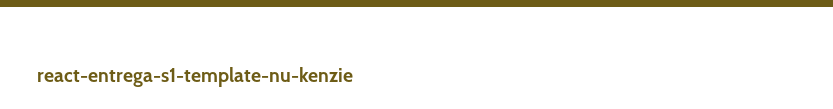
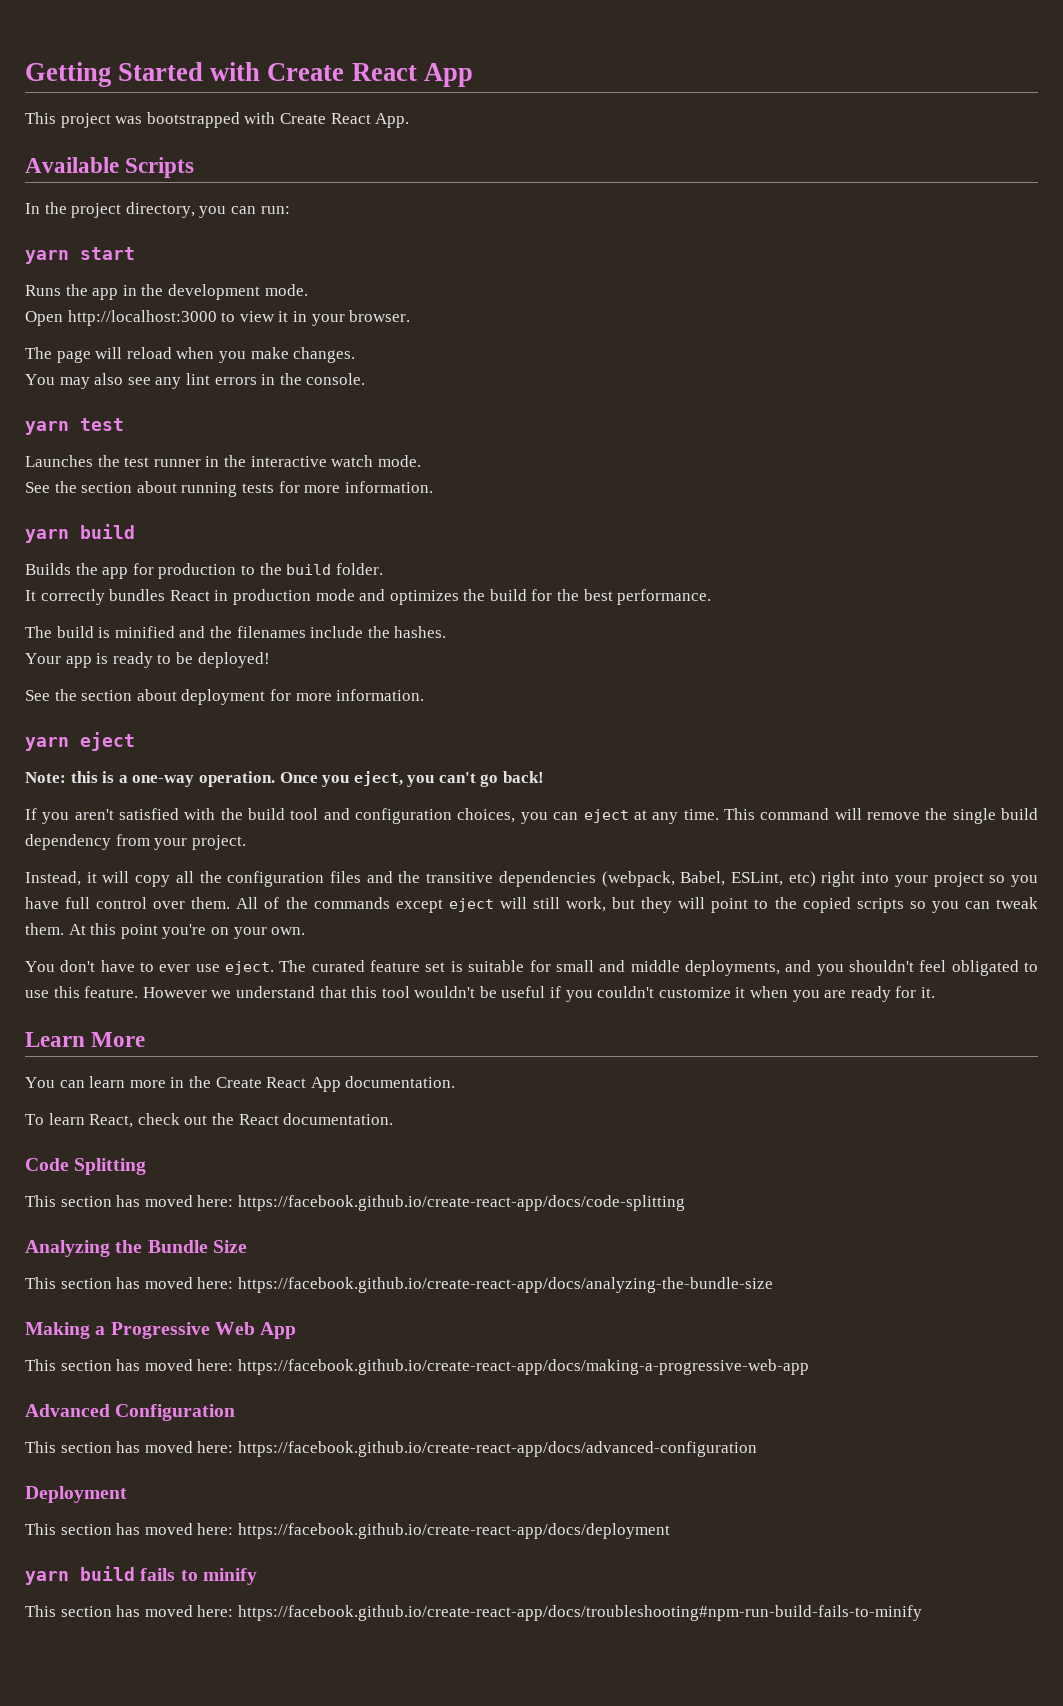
- react-entrega-s1-template-nu-kenzie
+ Getting Started with Create React App
+ This project was bootstrapped with Create React App.
+ Available Scripts
+ In the project directory, you can run:
+ yarn start
+ Runs the app in the development mode.
+ Open http://localhost:3000 to view it in your browser.
+ The page will reload when you make changes.
+ You may also see any lint errors in the console.
+ yarn test
+ Launches the test runner in the interactive watch mode.
+ See the section about running tests for more information.
+ yarn build
+ Builds the app for production to the build folder.
+ It correctly bundles React in production mode and optimizes the build for the best performance.
+ The build is minified and the filenames include the hashes.
+ Your app is ready to be deployed!
+ See the section about deployment for more information.
+ yarn eject
+ Note: this is a one-way operation. Once you eject, you can't go back!
+ If you aren't satisfied with the build tool and configuration choices, you can eject at any time. This command will remove the single build dependency from your project.
+ Instead, it will copy all the configuration files and the transitive dependencies (webpack, Babel, ESLint, etc) right into your project so you have full control over them. All of the commands except eject will still work, but they will point to the copied scripts so you can tweak them. At this point you're on your own.
+ You don't have to ever use eject. The curated feature set is suitable for small and middle deployments, and you shouldn't feel obligated to use this feature. However we understand that this tool wouldn't be useful if you couldn't customize it when you are ready for it.
+ Learn More
+ You can learn more in the Create React App documentation.
+ To learn React, check out the React documentation.
+ Code Splitting
+ This section has moved here: https://facebook.github.io/create-react-app/docs/code-splitting
+ Analyzing the Bundle Size
+ This section has moved here: https://facebook.github.io/create-react-app/docs/analyzing-the-bundle-size
+ Making a Progressive Web App
+ This section has moved here: https://facebook.github.io/create-react-app/docs/making-a-progressive-web-app
+ Advanced Configuration
+ This section has moved here: https://facebook.github.io/create-react-app/docs/advanced-configuration
+ Deployment
+ This section has moved here: https://facebook.github.io/create-react-app/docs/deployment
+ yarn build fails to minify
+ This section has moved here: https://facebook.github.io/create-react-app/docs/troubleshooting#npm-run-build-fails-to-minify

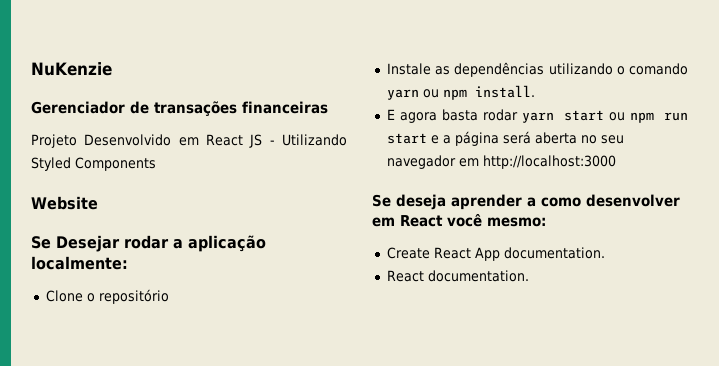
- Getting Started with Create React App
- This project was bootstrapped with Create React App.
- Available Scripts
- In the project directory, you can run:
- yarn start
- Runs the app in the development mode.
- Open http://localhost:3000 to view it in your browser.
- The page will reload when you make changes.
- You may also see any lint errors in the console.
- yarn test
- Launches the test runner in the interactive watch mode.
- See the section about running tests for more information.
- yarn build
- Builds the app for production to the build folder.
- It correctly bundles React in production mode and optimizes the build for the best performance.
- The build is minified and the filenames include the hashes.
- Your app is ready to be deployed!
- See the section about deployment for more information.
- yarn eject
- Note: this is a one-way operation. Once you eject, you can't go back!
- If you aren't satisfied with the build tool and configuration choices, you can eject at any time. This command will remove the single build dependency from your project.
- Instead, it will copy all the configuration files and the transitive dependencies (webpack, Babel, ESLint, etc) right into your project so you have full control over them. All of the commands except eject will still work, but they will point to the copied scripts so you can tweak them. At this point you're on your own.
- You don't have to ever use eject. The curated feature set is suitable for small and middle deployments, and you shouldn't feel obligated to use this feature. However we understand that this tool wouldn't be useful if you couldn't customize it when you are ready for it.
- Learn More
- You can learn more in the Create React App documentation.
- To learn React, check out the React documentation.
- Code Splitting
- This section has moved here: https://facebook.github.io/create-react-app/docs/code-splitting
- Analyzing the Bundle Size
- This section has moved here: https://facebook.github.io/create-react-app/docs/analyzing-the-bundle-size
- Making a Progressive Web App
- This section has moved here: https://facebook.github.io/create-react-app/docs/making-a-progressive-web-app
- Advanced Configuration
- This section has moved here: https://facebook.github.io/create-react-app/docs/advanced-configuration
- Deployment
- This section has moved here: https://facebook.github.io/create-react-app/docs/deployment
- yarn build fails to minify
- This section has moved here: https://facebook.github.io/create-react-app/docs/troubleshooting#npm-run-build-fails-to-minify
+ NuKenzie
+ Gerenciador de transações financeiras
+ Projeto Desenvolvido em React JS - Utilizando Styled Components
+ Website
+ Se Desejar rodar a aplicação localmente:
+ Clone o repositório
+ Instale as dependências utilizando o comando yarn ou npm install.
+ E agora basta rodar yarn start ou npm run start e a página será aberta no seu navegador em http://localhost:3000
+ Se deseja aprender a como desenvolver em React você mesmo:
+ Create React App documentation.
+ React documentation.

